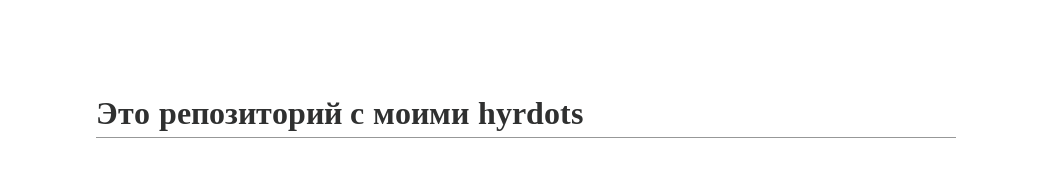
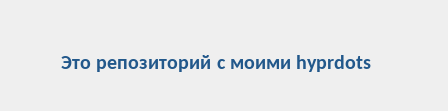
- Это репозиторий с моими hyrdots
+ Это репозиторий с моими hyprdots

